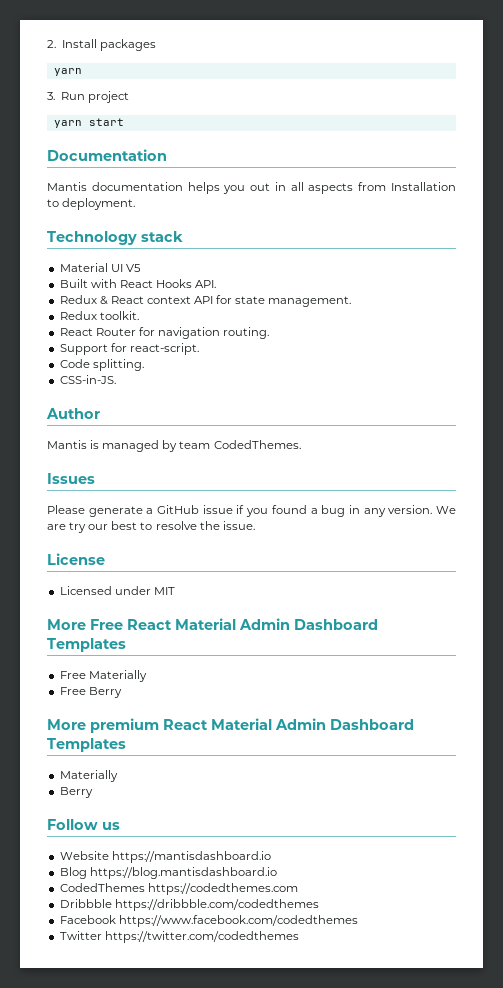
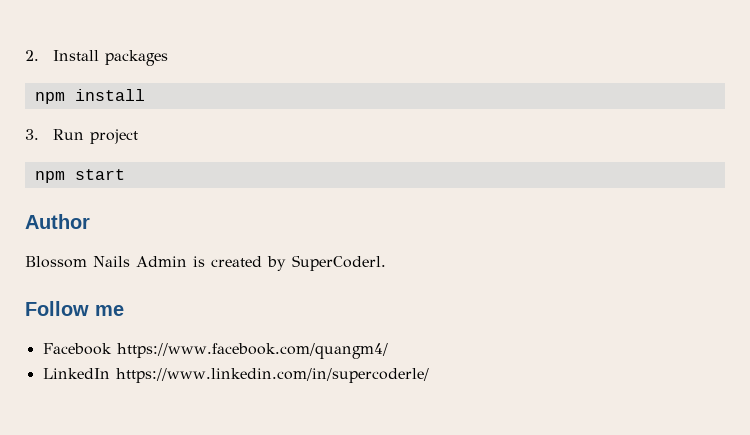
  2. Install packages
- yarn
+ npm install
- yarn start
+ npm start
- Documentation
- Mantis documentation helps you out in all aspects from Installation to deployment.
- Technology stack
- Material UI V5
- Built with React Hooks API.
- Redux & React context API for state management.
- Redux toolkit.
- React Router for navigation routing.
- Support for react-script.
- Code splitting.
- CSS-in-JS.
  Author
- Mantis is managed by team CodedThemes.
- Issues
- Please generate a GitHub issue if you found a bug in any version. We are try our best to resolve the issue.
- License
- Licensed under MIT
- More Free React Material Admin Dashboard Templates
- Free Materially
- Free Berry
- More premium React Material Admin Dashboard Templates
- Materially
- Berry
- Follow us
- Website https://mantisdashboard.io
- Blog https://blog.mantisdashboard.io
- CodedThemes https://codedthemes.com
- Dribbble https://dribbble.com/codedthemes
- Facebook https://www.facebook.com/codedthemes
- Twitter https://twitter.com/codedthemes
+ Blossom Nails Admin is created by SuperCoderl.
+ Follow me
+ Facebook https://www.facebook.com/quangm4/
+ LinkedIn https://www.linkedin.com/in/supercoderle/

